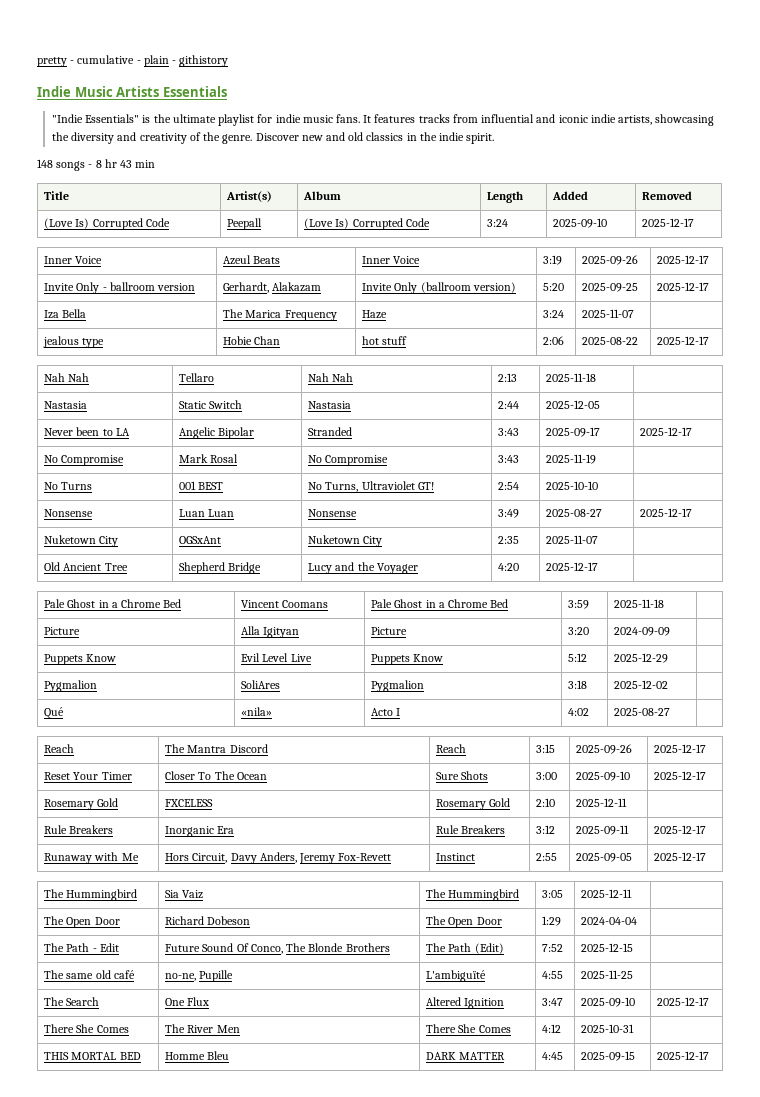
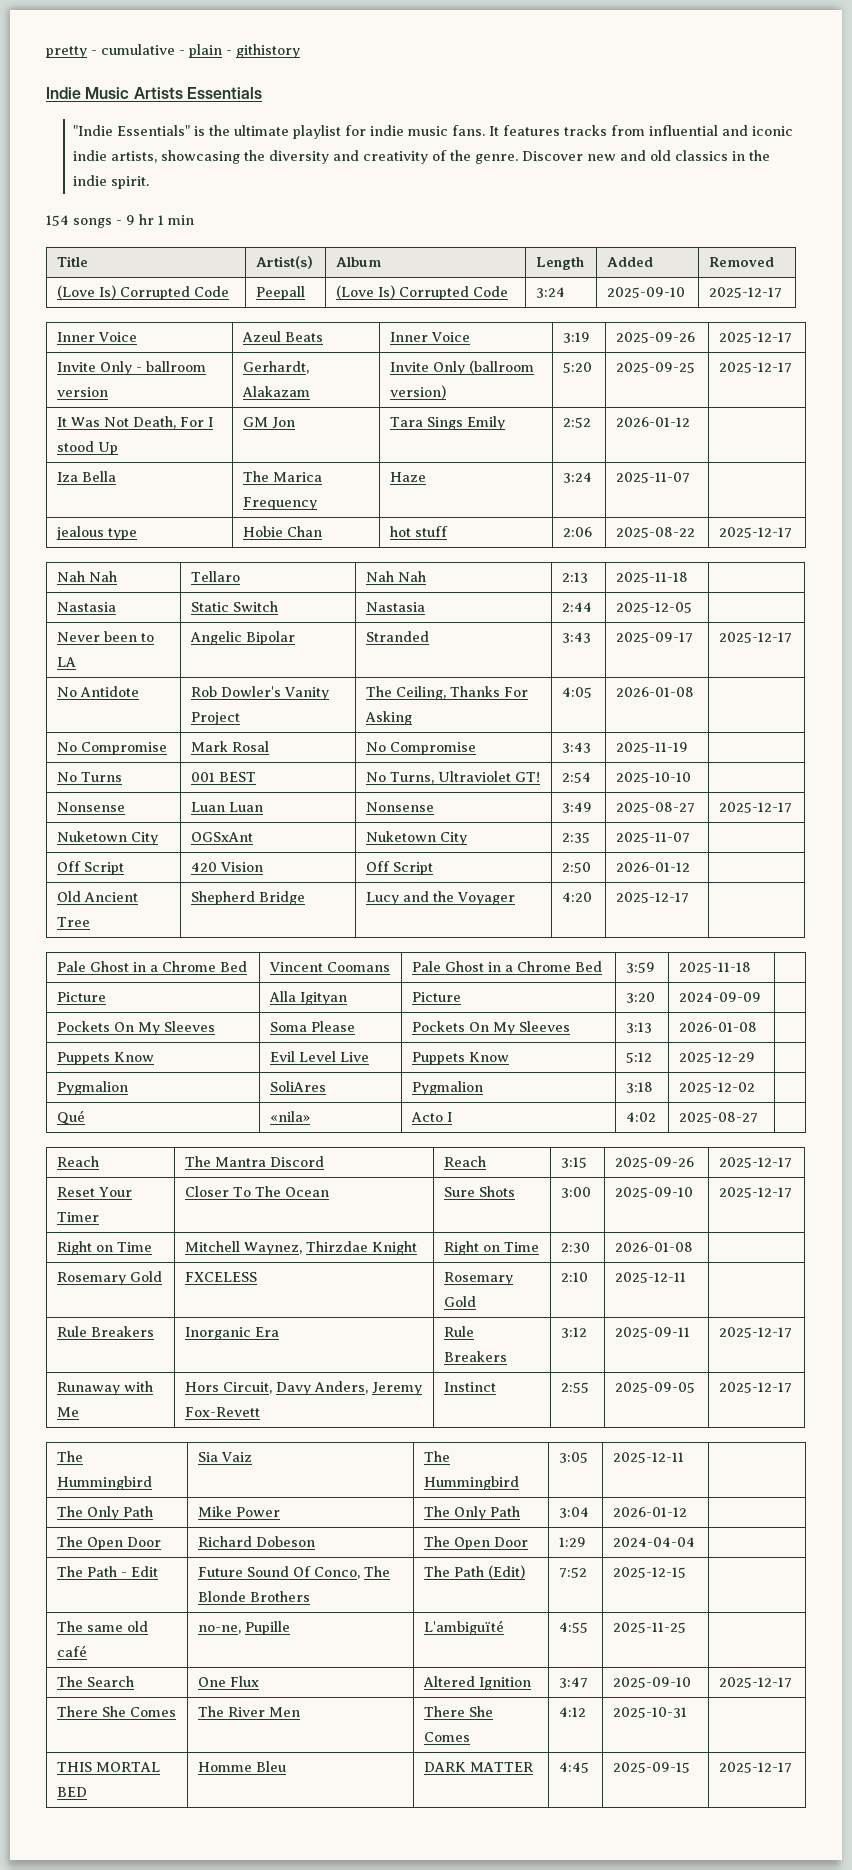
- 148 songs - 8 hr 43 min
+ 154 songs - 9 hr 1 min
+ It Was Not Death, For I stood Up | GM Jon | Tara Sings Emily | 2:52 | 2026-01-12 |
+ No Antidote | Rob Dowler's Vanity Project | The Ceiling, Thanks For Asking | 4:05 | 2026-01-08 |
+ Off Script | 420 Vision | Off Script | 2:50 | 2026-01-12 |
+ Pockets On My Sleeves | Soma Please | Pockets On My Sleeves | 3:13 | 2026-01-08 |
+ Right on Time | Mitchell Waynez, Thirzdae Knight | Right on Time | 2:30 | 2026-01-08 |
+ The Only Path | Mike Power | The Only Path | 3:04 | 2026-01-12 |

